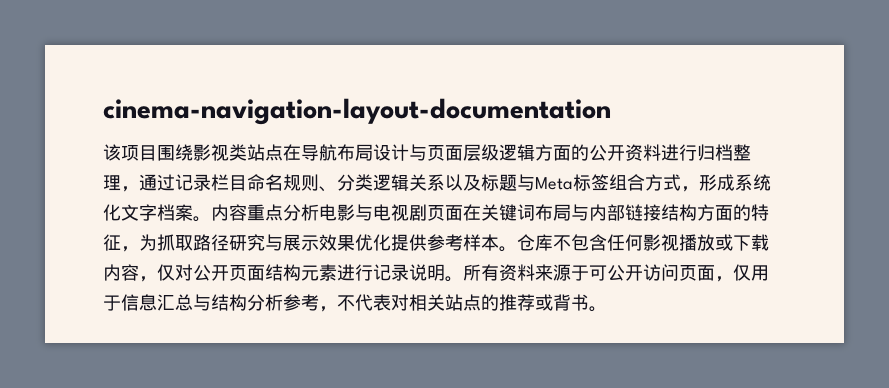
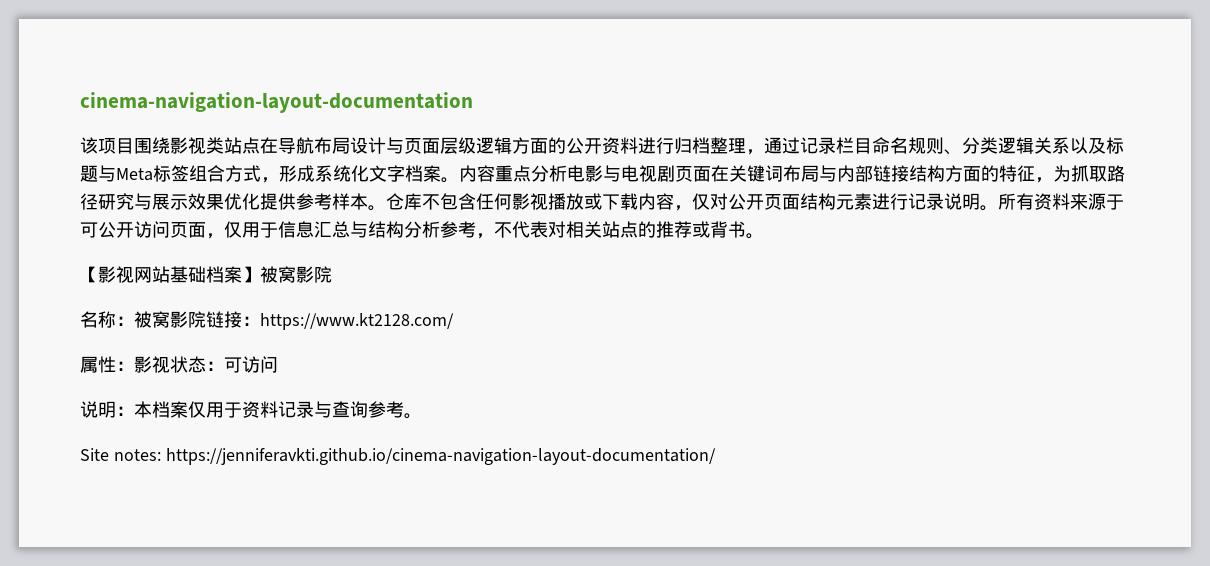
+ 【影视网站基础档案】被窝影院
+ 名称：被窝影院链接：https://www.kt2128.com/
+ 属性：影视状态：可访问
+ 说明：本档案仅用于资料记录与查询参考。
+ Site notes: https://jenniferavkti.github.io/cinema-navigation-layout-documentation/

